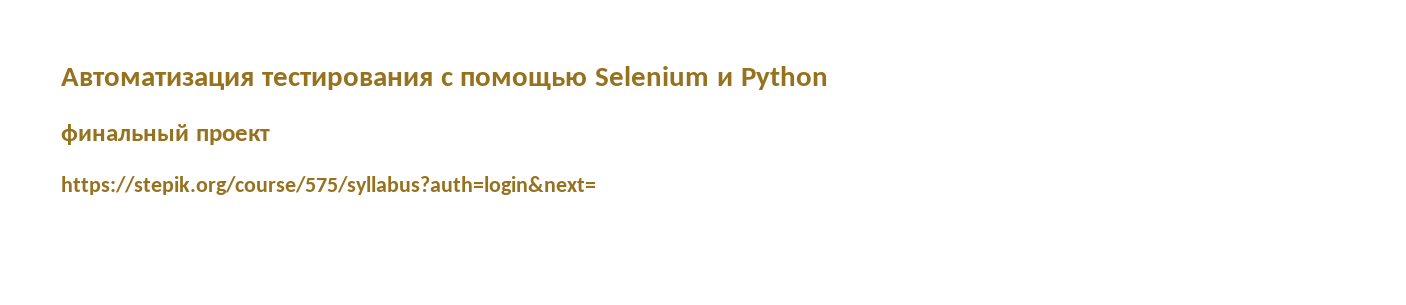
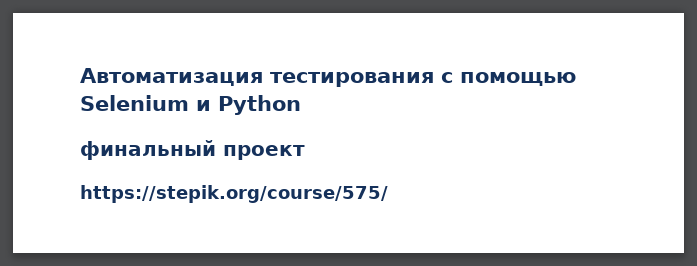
- https://stepik.org/course/575/syllabus?auth=login&next=
+ https://stepik.org/course/575/

